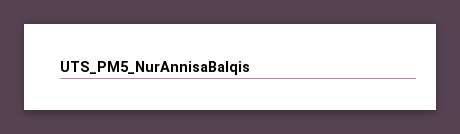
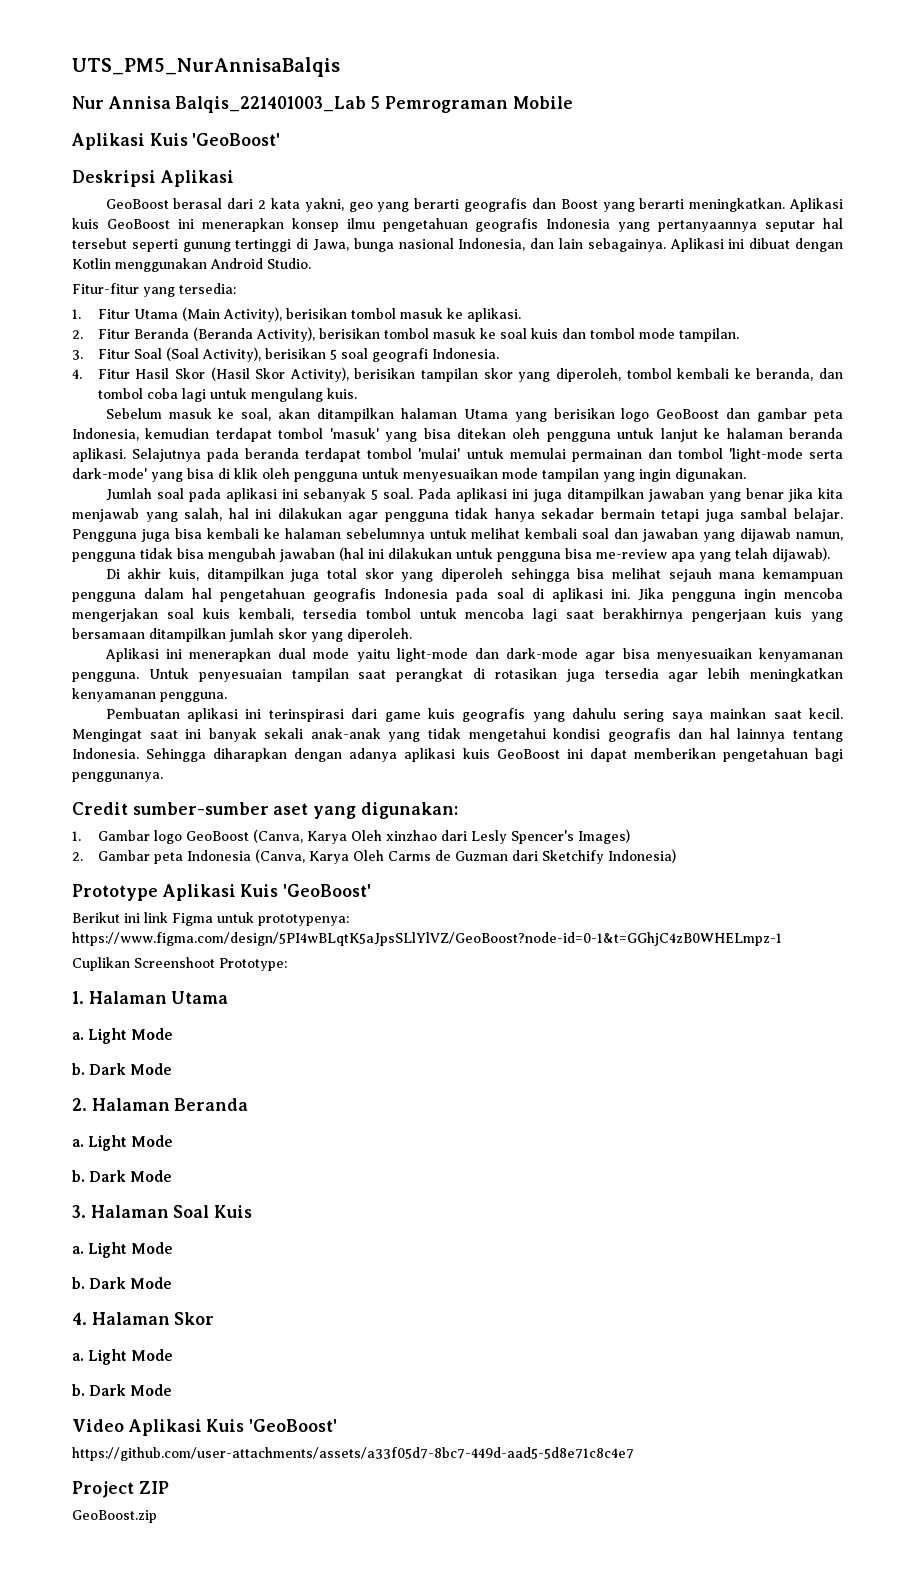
+ Nur Annisa Balqis_221401003_Lab 5 Pemrograman Mobile
+ Aplikasi Kuis 'GeoBoost'
+ Deskripsi Aplikasi
+ GeoBoost berasal dari 2 kata yakni, geo yang berarti geografis dan Boost yang berarti meningkatkan. Aplikasi kuis GeoBoost ini menerapkan konsep ilmu pengetahuan geografis Indonesia yang pertanyaannya seputar hal tersebut seperti gunung tertinggi di Jawa, bunga nasional Indonesia, dan lain sebagainya. Aplikasi ini dibuat dengan Kotlin menggunakan Android Studio.
+ Fitur-fitur yang tersedia:
+ 1. Fitur Utama (Main Activity), berisikan tombol masuk ke aplikasi.
+ 2. Fitur Beranda (Beranda Activity), berisikan tombol masuk ke soal kuis dan tombol mode tampilan.
+ 3. Fitur Soal (Soal Activity), berisikan 5 soal geografi Indonesia.
+ 4. Fitur Hasil Skor (Hasil Skor Activity), berisikan tampilan skor yang diperoleh, tombol kembali ke beranda, dan tombol coba lagi untuk mengulang kuis.
+ Sebelum masuk ke soal, akan ditampilkan halaman Utama yang berisikan logo GeoBoost dan gambar peta Indonesia, kemudian terdapat tombol 'masuk' yang bisa ditekan oleh pengguna untuk lanjut ke halaman beranda aplikasi. Selajutnya pada beranda terdapat tombol 'mulai' untuk memulai permainan dan tombol 'light-mode serta dark-mode' yang bisa di klik oleh pengguna untuk menyesuaikan mode tampilan yang ingin digunakan.
+ Jumlah soal pada aplikasi ini sebanyak 5 soal. Pada aplikasi ini juga ditampilkan jawaban yang benar jika kita menjawab yang salah, hal ini dilakukan agar pengguna tidak hanya sekadar bermain tetapi juga sambal belajar. Pengguna juga bisa kembali ke halaman sebelumnya untuk melihat kembali soal dan jawaban yang dijawab namun, pengguna tidak bisa mengubah jawaban (hal ini dilakukan untuk pengguna bisa me-review apa yang telah dijawab).
+ Di akhir kuis, ditampilkan juga total skor yang diperoleh sehingga bisa melihat sejauh mana kemampuan pengguna dalam hal pengetahuan geografis Indonesia pada soal di aplikasi ini. Jika pengguna ingin mencoba mengerjakan soal kuis kembali, tersedia tombol untuk mencoba lagi saat berakhirnya pengerjaan kuis yang bersamaan ditampilkan jumlah skor yang diperoleh.
+ Aplikasi ini menerapkan dual mode yaitu light-mode dan dark-mode agar bisa menyesuaikan kenyamanan pengguna. Untuk penyesuaian tampilan saat perangkat di rotasikan juga tersedia agar lebih meningkatkan kenyamanan pengguna.
+ Pembuatan aplikasi ini terinspirasi dari game kuis geografis yang dahulu sering saya mainkan saat kecil. Mengingat saat ini banyak sekali anak-anak yang tidak mengetahui kondisi geografis dan hal lainnya tentang Indonesia. Sehingga diharapkan dengan adanya aplikasi kuis GeoBoost ini dapat memberikan pengetahuan bagi penggunanya.
+ Credit sumber-sumber aset yang digunakan:
+ 1. Gambar logo GeoBoost (Canva, Karya Oleh xinzhao dari Lesly Spencer's Images)
+ 2. Gambar peta Indonesia (Canva, Karya Oleh Carms de Guzman dari Sketchify Indonesia)
+ Prototype Aplikasi Kuis 'GeoBoost'
+ Berikut ini link Figma untuk prototypenya: https://www.figma.com/design/5PI4wBLqtK5aJpsSLlYlVZ/GeoBoost?node-id=0-1&t=GGhjC4zB0WHELmpz-1
+ Cuplikan Screenshoot Prototype:
+ 1. Halaman Utama
+ a. Light Mode
+ b. Dark Mode
+ 2. Halaman Beranda
+ a. Light Mode
+ b. Dark Mode
+ 3. Halaman Soal Kuis
+ a. Light Mode
+ b. Dark Mode
+ 4. Halaman Skor
+ a. Light Mode
+ b. Dark Mode
+ Video Aplikasi Kuis 'GeoBoost'
+ https://github.com/user-attachments/assets/a33f05d7-8bc7-449d-aad5-5d8e71c8c4e7
+ Project ZIP
+ GeoBoost.zip

